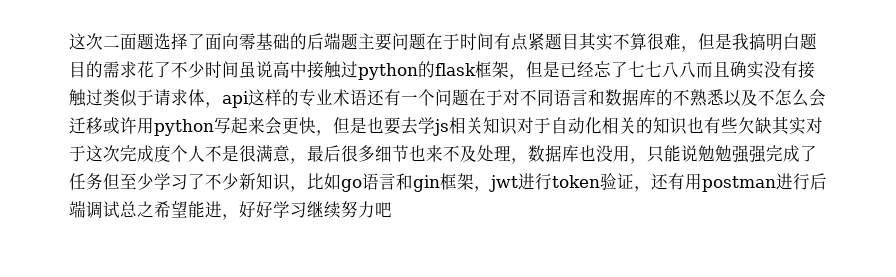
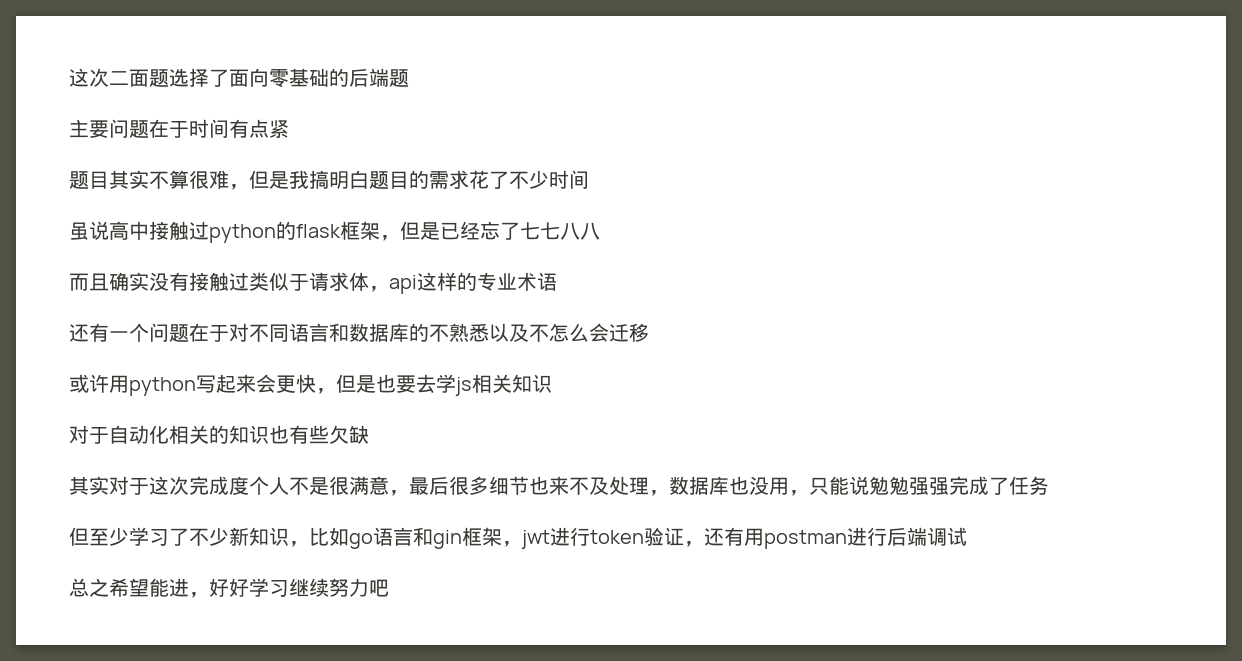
- 这次二面题选择了面向零基础的后端题主要问题在于时间有点紧题目其实不算很难，但是我搞明白题目的需求花了不少时间虽说高中接触过python的flask框架，但是已经忘了七七八八而且确实没有接触过类似于请求体，api这样的专业术语还有一个问题在于对不同语言和数据库的不熟悉以及不怎么会迁移或许用python写起来会更快，但是也要去学js相关知识对于自动化相关的知识也有些欠缺其实对于这次完成度个人不是很满意，最后很多细节也来不及处理，数据库也没用，只能说勉勉强强完成了任务但至少学习了不少新知识，比如go语言和gin框架，jwt进行token验证，还有用postman进行后端调试总之希望能进，好好学习继续努力吧
+ 这次二面题选择了面向零基础的后端题
+ 主要问题在于时间有点紧
+ 题目其实不算很难，但是我搞明白题目的需求花了不少时间
+ 虽说高中接触过python的flask框架，但是已经忘了七七八八
+ 而且确实没有接触过类似于请求体，api这样的专业术语
+ 还有一个问题在于对不同语言和数据库的不熟悉以及不怎么会迁移
+ 或许用python写起来会更快，但是也要去学js相关知识
+ 对于自动化相关的知识也有些欠缺
+ 其实对于这次完成度个人不是很满意，最后很多细节也来不及处理，数据库也没用，只能说勉勉强强完成了任务
+ 但至少学习了不少新知识，比如go语言和gin框架，jwt进行token验证，还有用postman进行后端调试
+ 总之希望能进，好好学习继续努力吧

